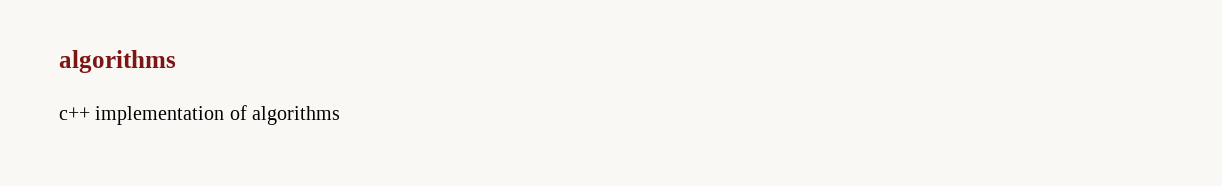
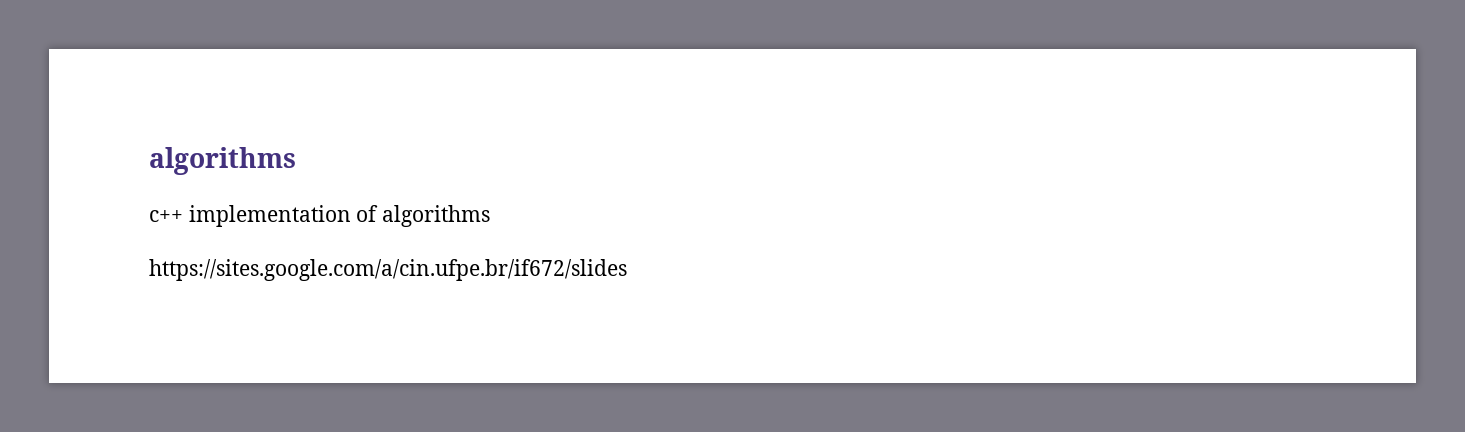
+ https://sites.google.com/a/cin.ufpe.br/if672/slides

